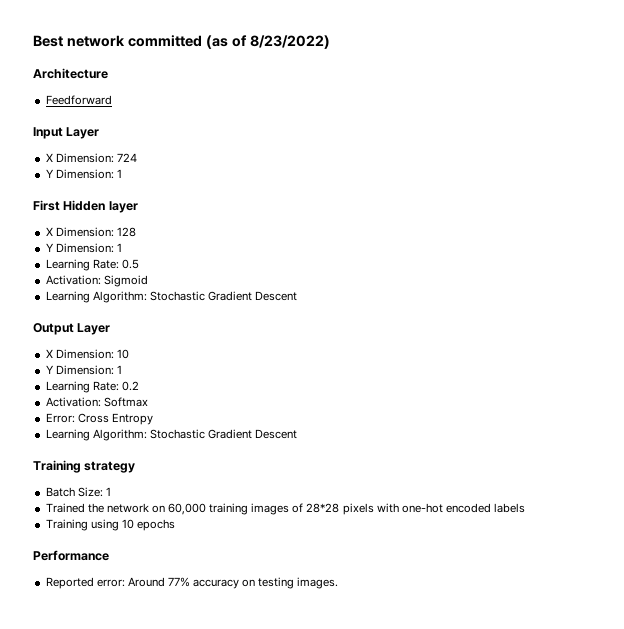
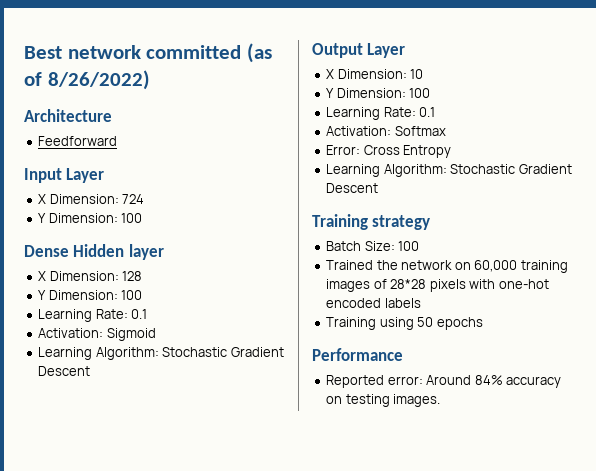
- Best network committed (as of 8/23/2022)
+ Best network committed (as of 8/26/2022)
  X Dimension: 724
- Y Dimension: 1
- First Hidden layer
+ Y Dimension: 100
+ Dense Hidden layer
  X Dimension: 128
- Y Dimension: 1
- Learning Rate: 0.5
+ Y Dimension: 100
+ Learning Rate: 0.1
  X Dimension: 10
- Y Dimension: 1
- Learning Rate: 0.2
+ Y Dimension: 100
+ Learning Rate: 0.1
- Batch Size: 1
+ Batch Size: 100
- Training using 10 epochs
+ Training using 50 epochs
- Reported error: Around 77% accuracy on testing images.
+ Reported error: Around 84% accuracy on testing images.

